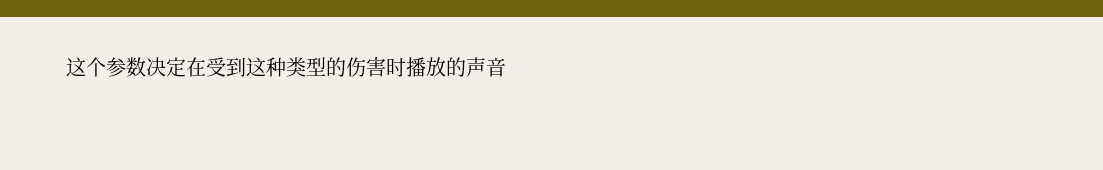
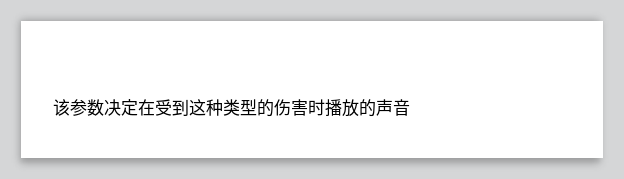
- 这个参数决定在受到这种类型的伤害时播放的声音
+ 该参数决定在受到这种类型的伤害时播放的声音

